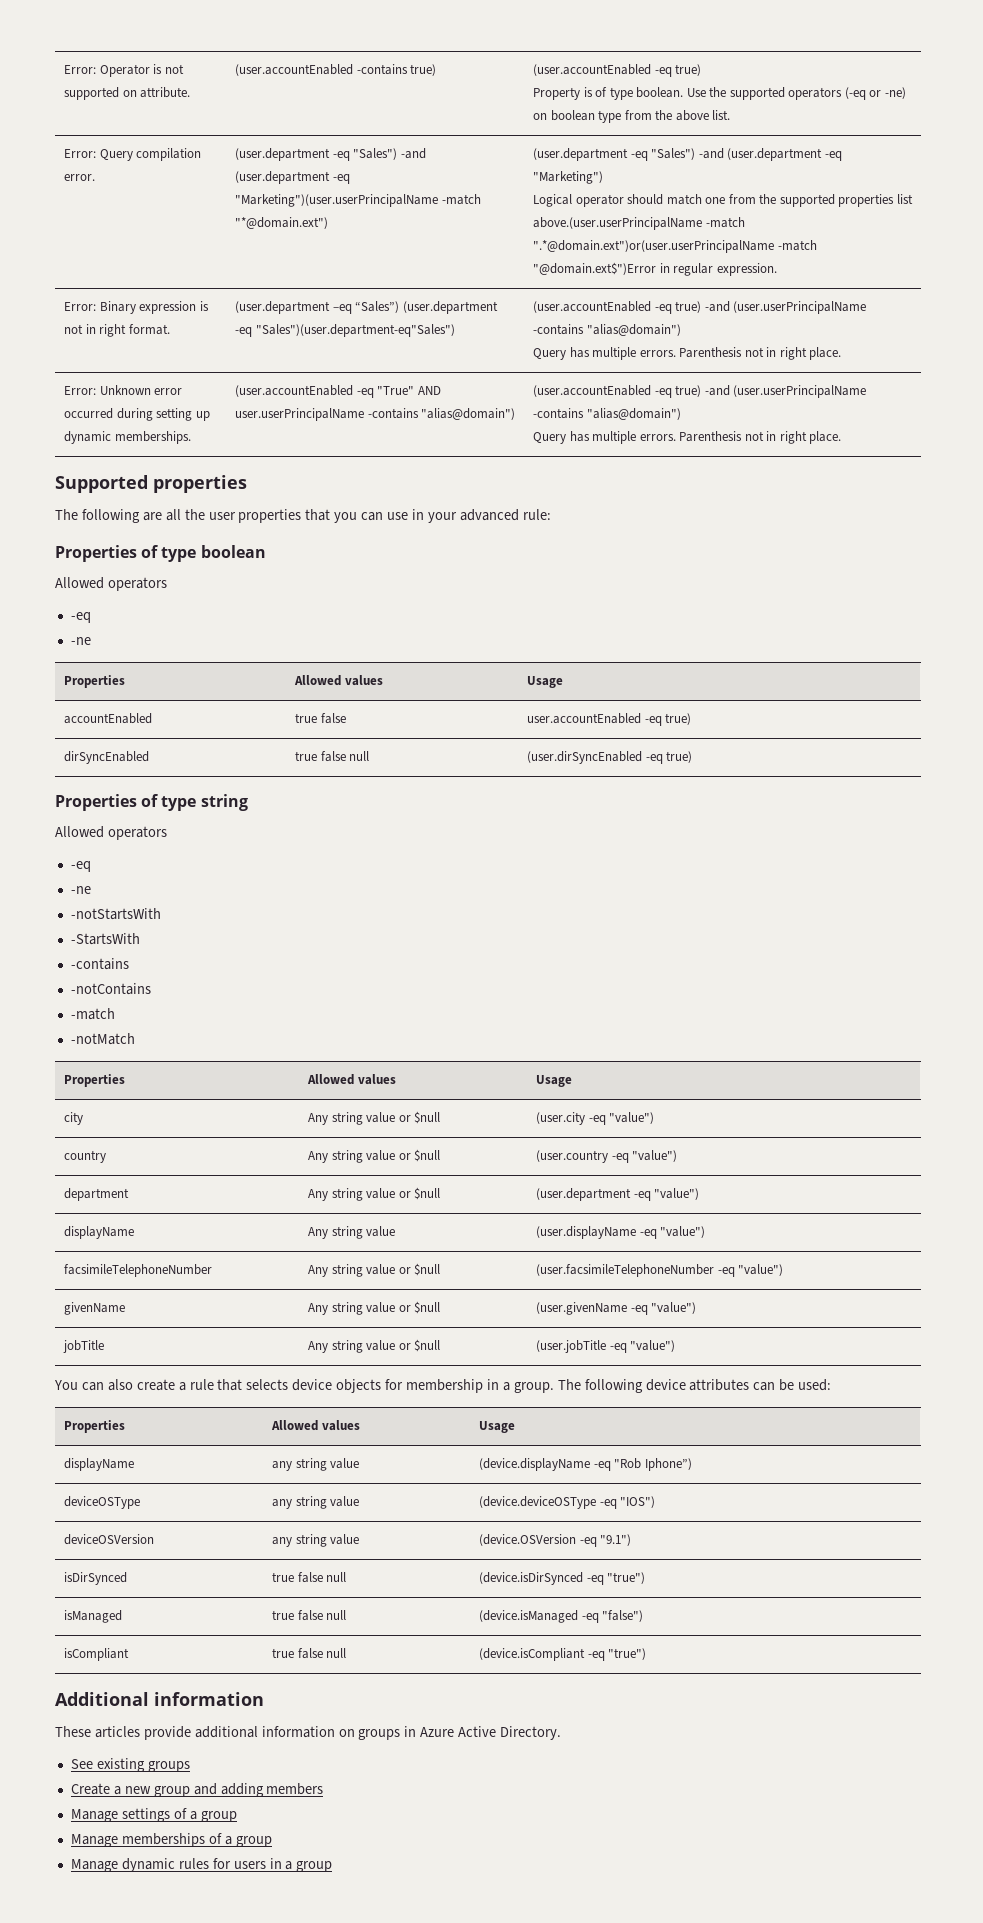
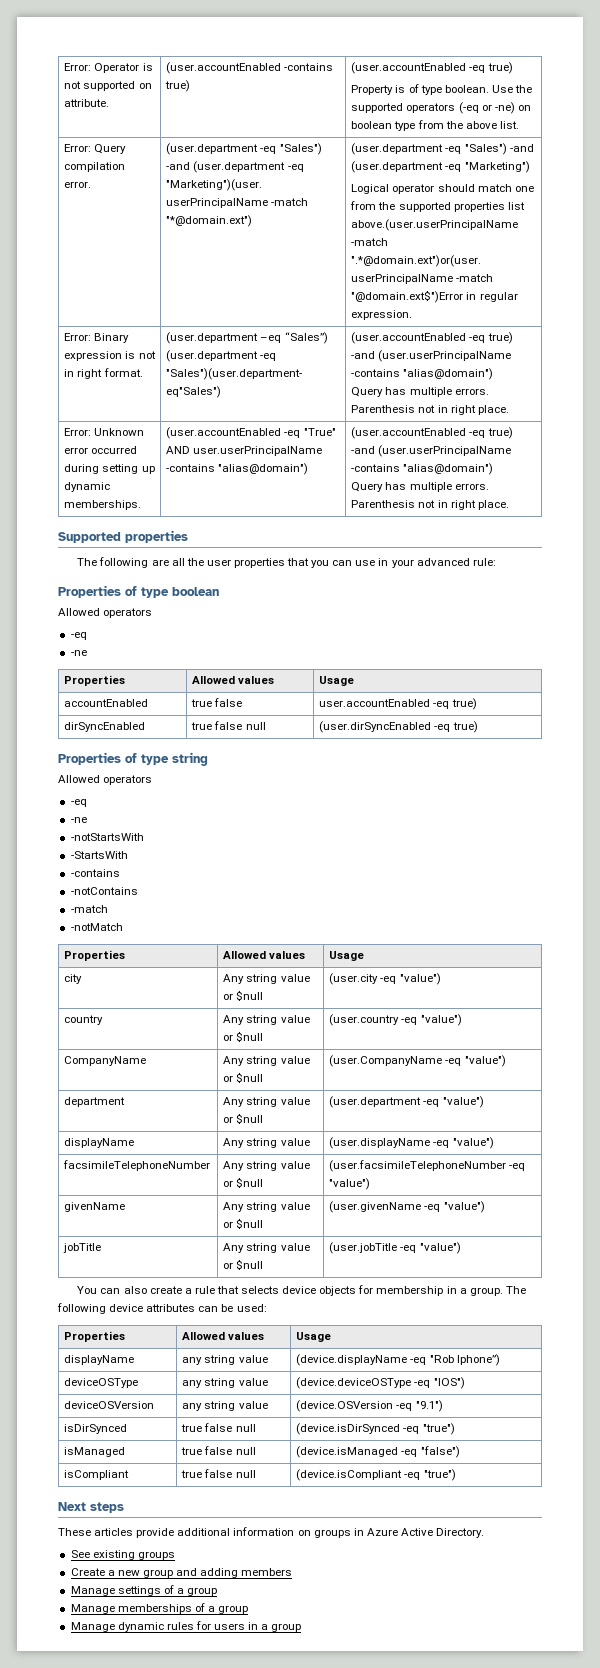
+ CompanyName | Any string value or $null | (user.CompanyName -eq "value")
- Additional information
+ Next steps

